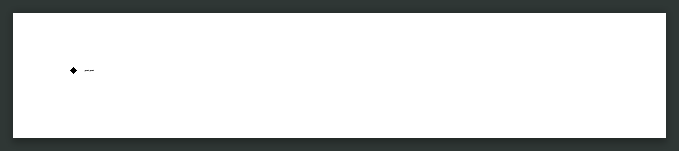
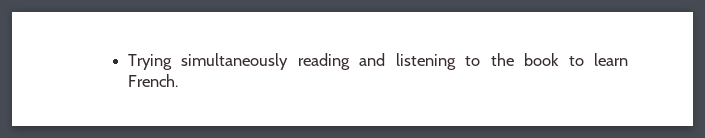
- ~~
+ Trying simultaneously reading and listening to the book to learn French.

